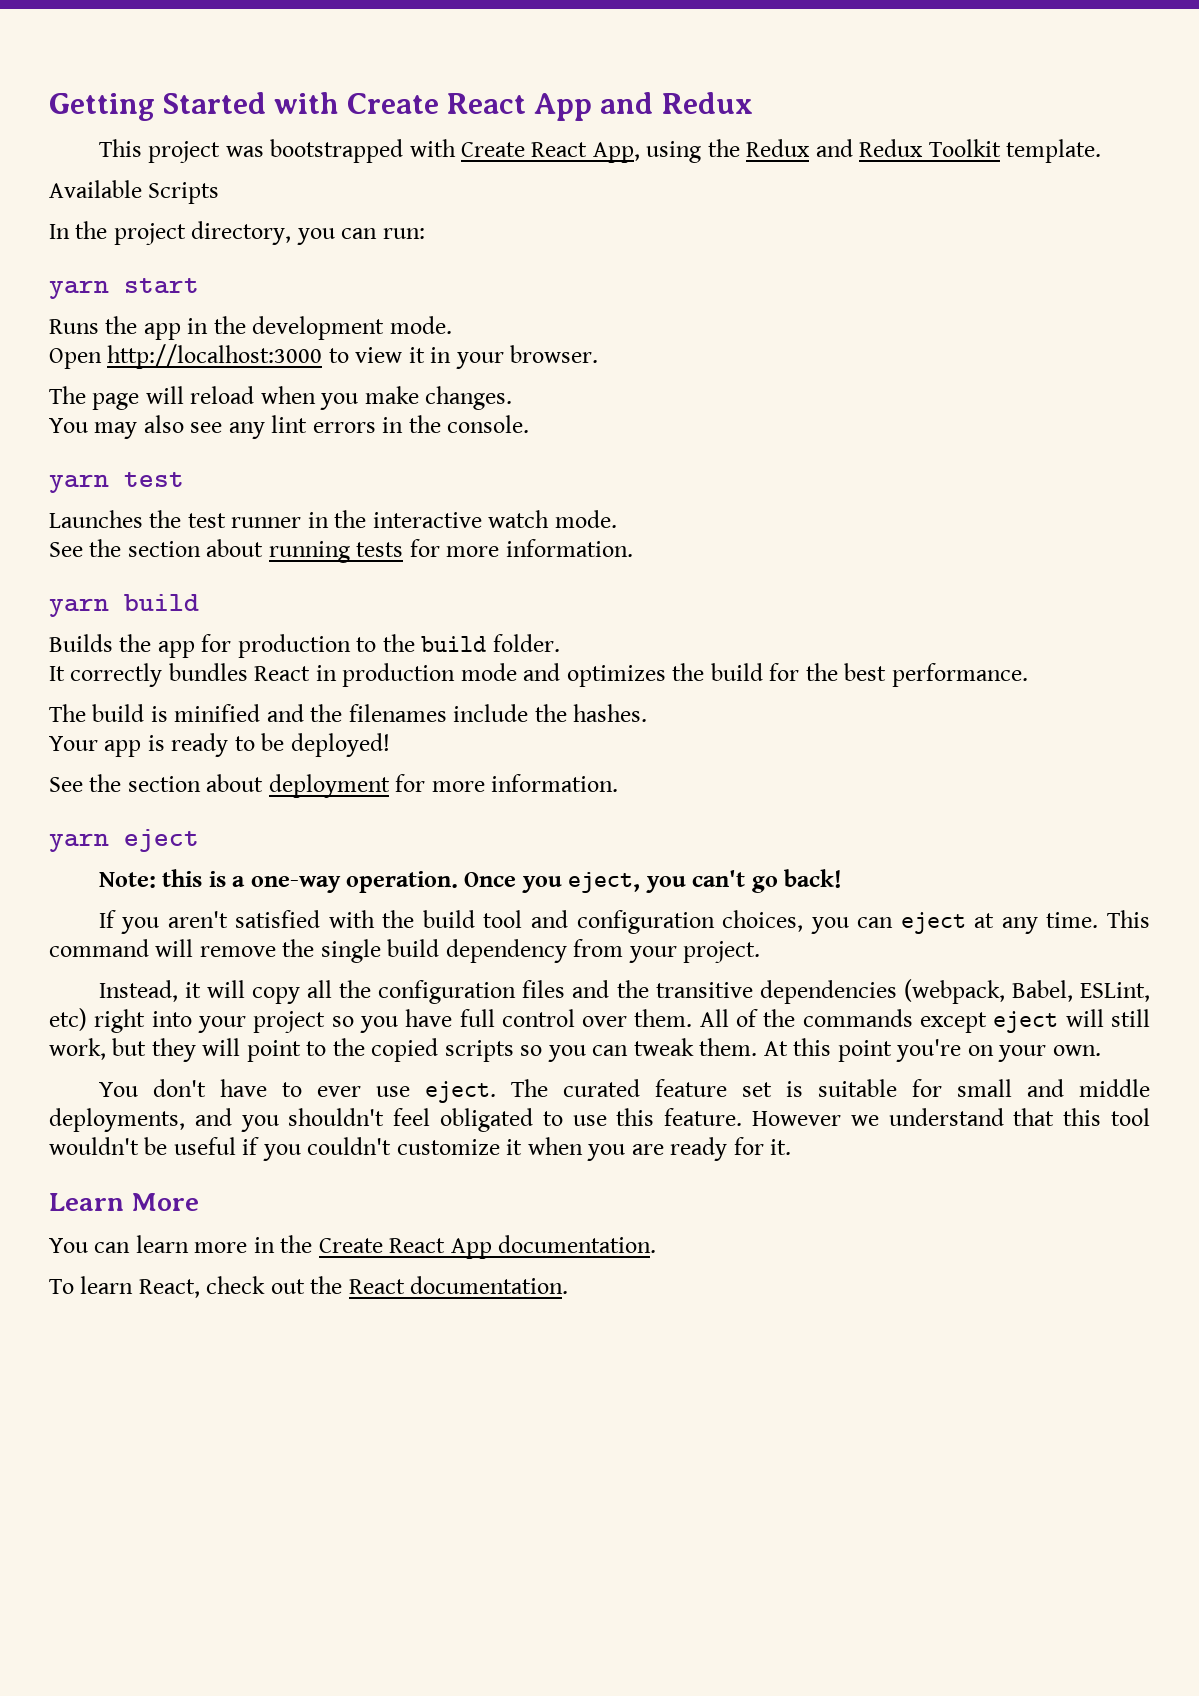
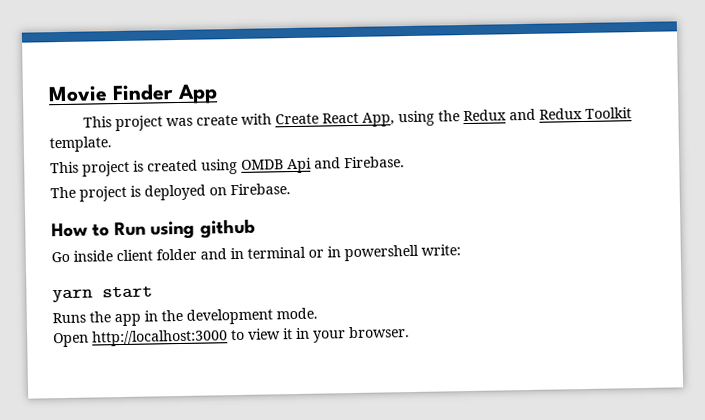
- Getting Started with Create React App and Redux
+ Movie Finder App
- This project was bootstrapped with Create React App, using the Redux and Redux Toolkit template.
+ This project was create with Create React App, using the Redux and Redux Toolkit template.
- Available Scripts
- In the project directory, you can run:
+ This project is created using OMDB Api and Firebase.
+ The project is deployed on Firebase.
+ How to Run using github
+ Go inside client folder and in terminal or in powershell write:
- The page will reload when you make changes.
- You may also see any lint errors in the console.
- yarn test
- Launches the test runner in the interactive watch mode.
- See the section about running tests for more information.
- yarn build
- Builds the app for production to the build folder.
- It correctly bundles React in production mode and optimizes the build for the best performance.
- The build is minified and the filenames include the hashes.
- Your app is ready to be deployed!
- See the section about deployment for more information.
- yarn eject
- Note: this is a one-way operation. Once you eject, you can't go back!
- If you aren't satisfied with the build tool and configuration choices, you can eject at any time. This command will remove the single build dependency from your project.
- Instead, it will copy all the configuration files and the transitive dependencies (webpack, Babel, ESLint, etc) right into your project so you have full control over them. All of the commands except eject will still work, but they will point to the copied scripts so you can tweak them. At this point you're on your own.
- You don't have to ever use eject. The curated feature set is suitable for small and middle deployments, and you shouldn't feel obligated to use this feature. However we understand that this tool wouldn't be useful if you couldn't customize it when you are ready for it.
- Learn More
- You can learn more in the Create React App documentation.
- To learn React, check out the React documentation.

